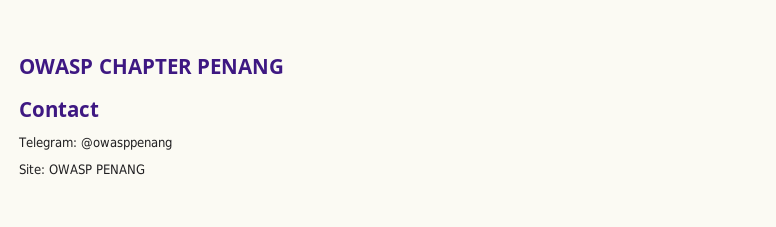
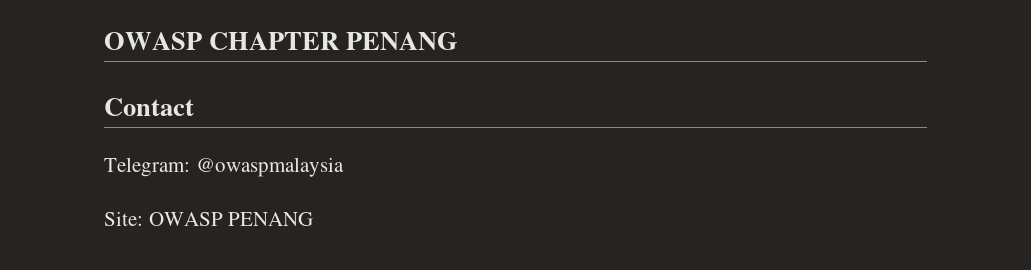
- Telegram: @owasppenang
+ Telegram: @owaspmalaysia

